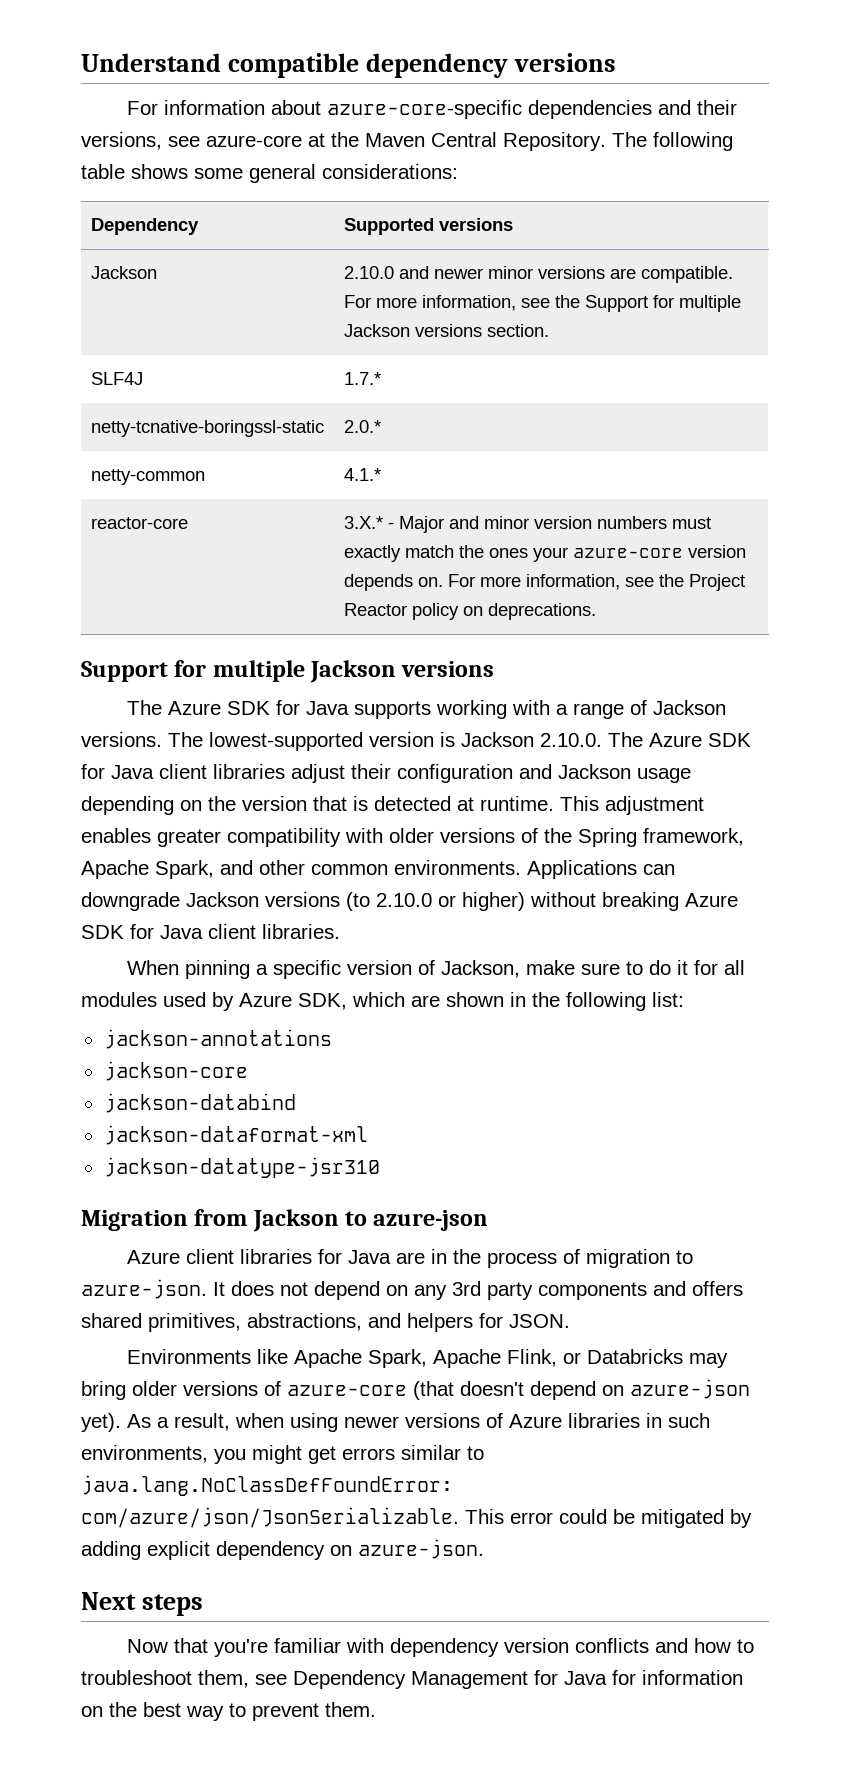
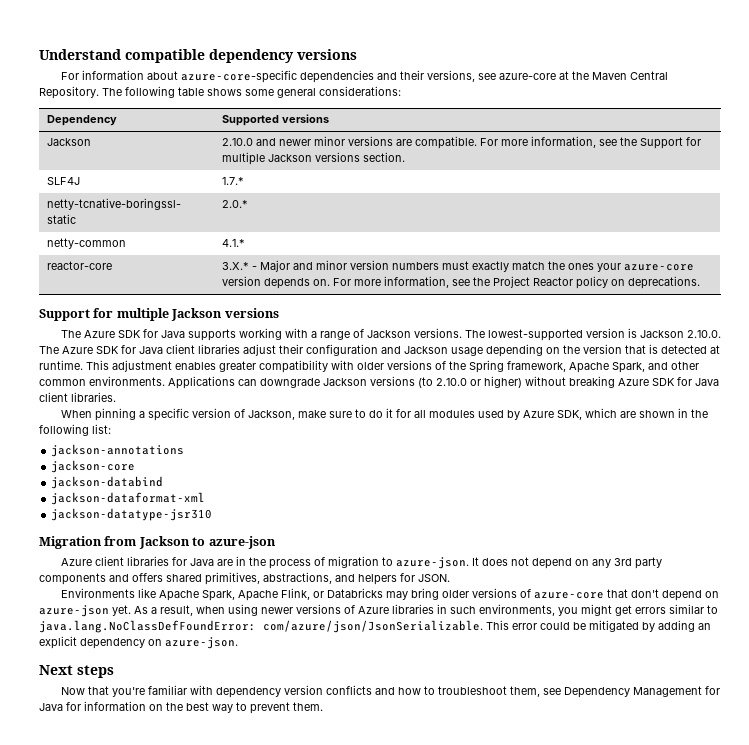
- Environments like Apache Spark, Apache Flink, or Databricks may bring older versions of azure-core (that doesn't depend on azure-json yet).
+ Environments like Apache Spark, Apache Flink, or Databricks may bring older versions of azure-core that don't depend on azure-json yet.
- This error could be mitigated by adding explicit dependency on azure-json.
+ This error could be mitigated by adding an explicit dependency on azure-json.

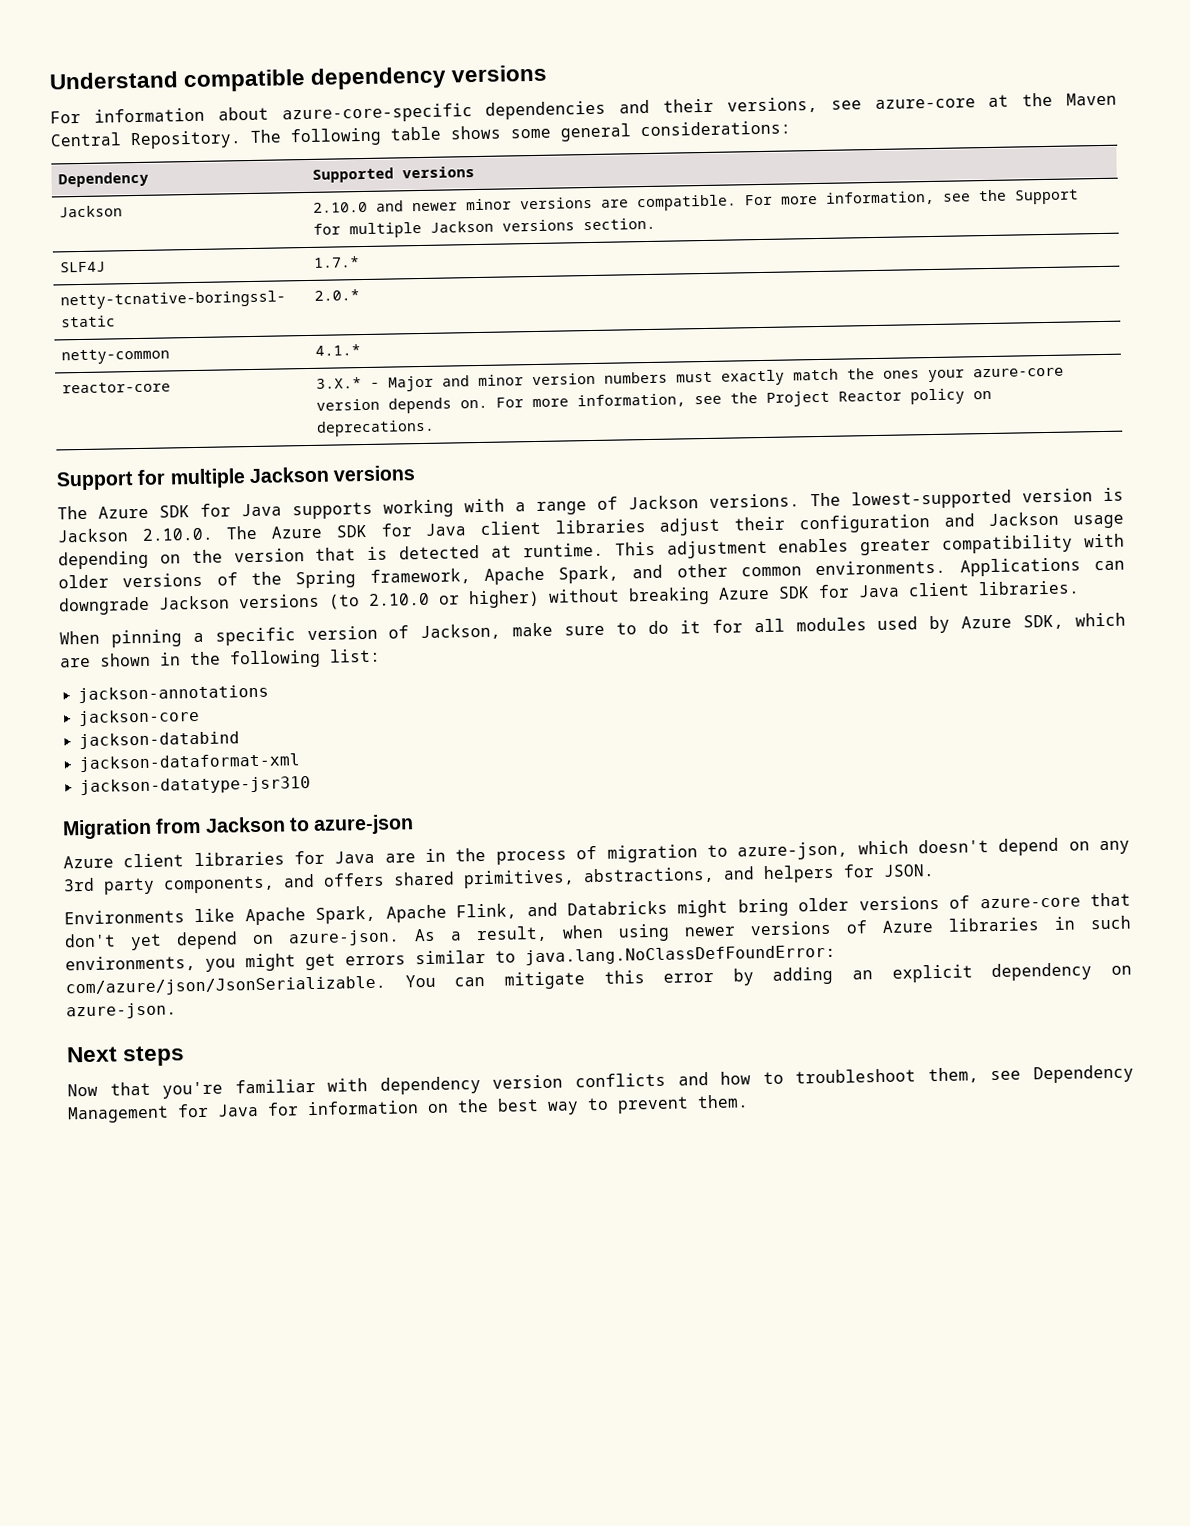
- Azure client libraries for Java are in the process of migration to azure-json. It does not depend on any 3rd party components and offers shared primitives, abstractions, and helpers for JSON.
+ Azure client libraries for Java are in the process of migration to azure-json, which doesn't depend on any 3rd party components, and offers shared primitives, abstractions, and helpers for JSON.
- Environments like Apache Spark, Apache Flink, or Databricks may bring older versions of azure-core that don't depend on azure-json yet.
+ Environments like Apache Spark, Apache Flink, and Databricks might bring older versions of azure-core that don't yet depend on azure-json.
- This error could be mitigated by adding an explicit dependency on azure-json.
+ You can mitigate this error by adding an explicit dependency on azure-json.

